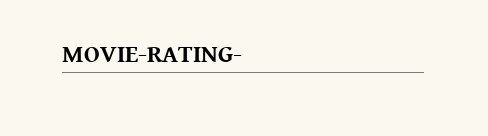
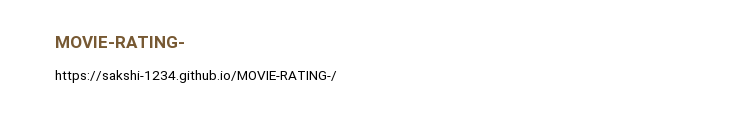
+ https://sakshi-1234.github.io/MOVIE-RATING-/

